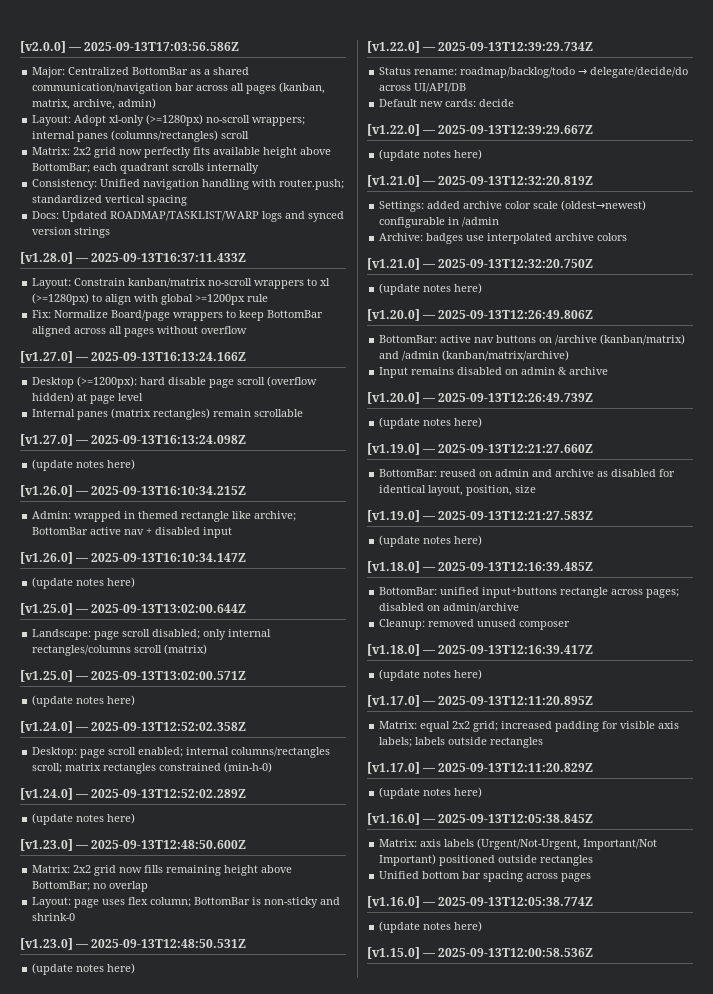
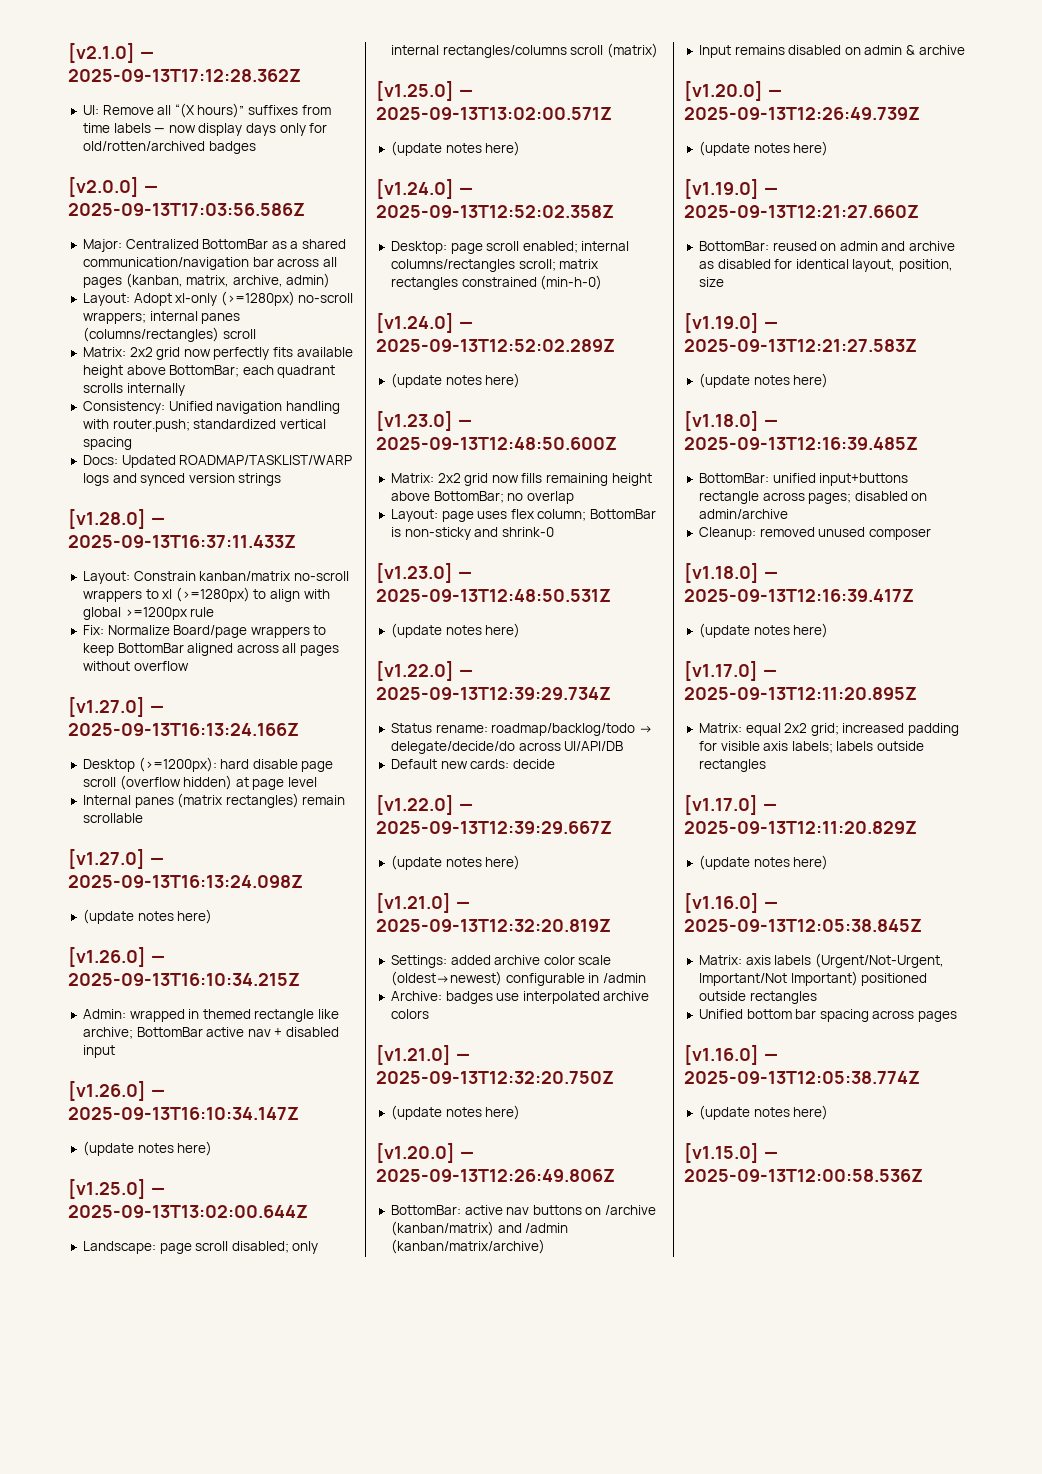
+ [v2.1.0] — 2025-09-13T17:12:28.362Z
+ UI: Remove all “(X hours)” suffixes from time labels — now display days only for old/rotten/archived badges

